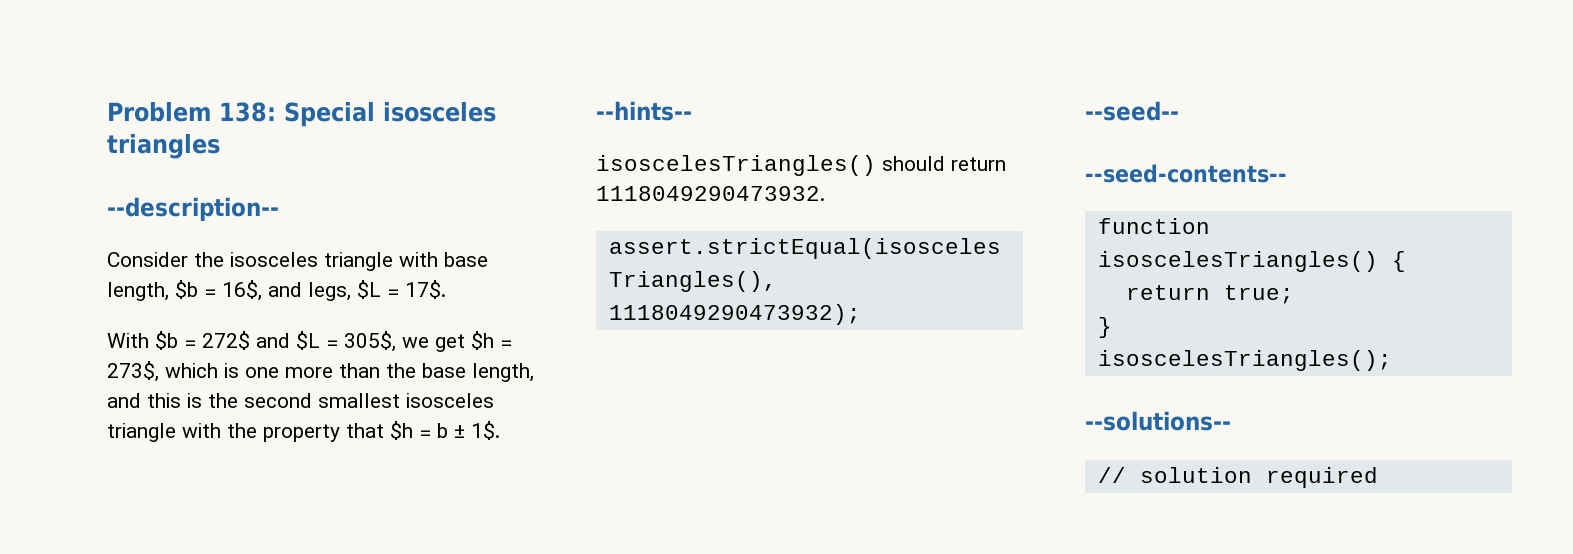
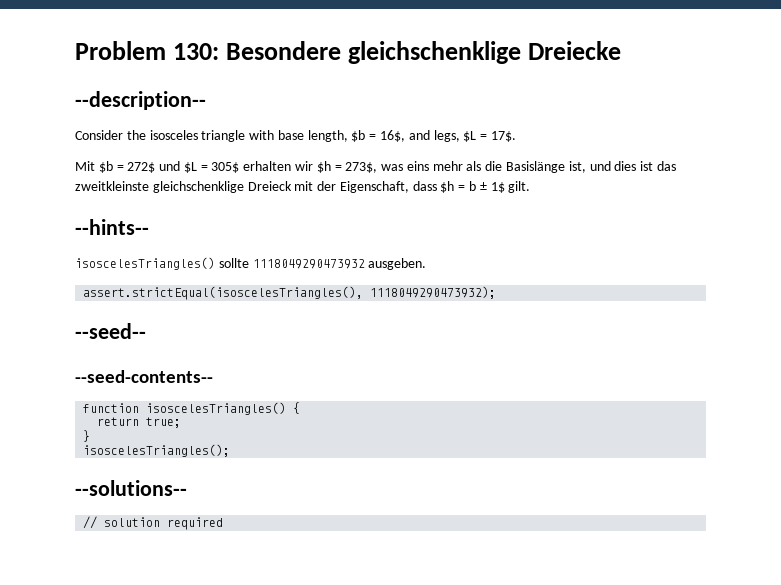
- Problem 138: Special isosceles triangles
+ Problem 130: Besondere gleichschenklige Dreiecke
- With $b = 272$ and $L = 305$, we get $h = 273$, which is one more than the base length, and this is the second smallest isosceles triangle with the property that $h = b ± 1$.
+ Mit $b = 272$ und $L = 305$ erhalten wir $h = 273$, was eins mehr als die Basislänge ist, und dies ist das zweitkleinste gleichschenklige Dreieck mit der Eigenschaft, dass $h = b ± 1$ gilt.
- isoscelesTriangles() should return 1118049290473932.
+ isoscelesTriangles() sollte 1118049290473932 ausgeben.

